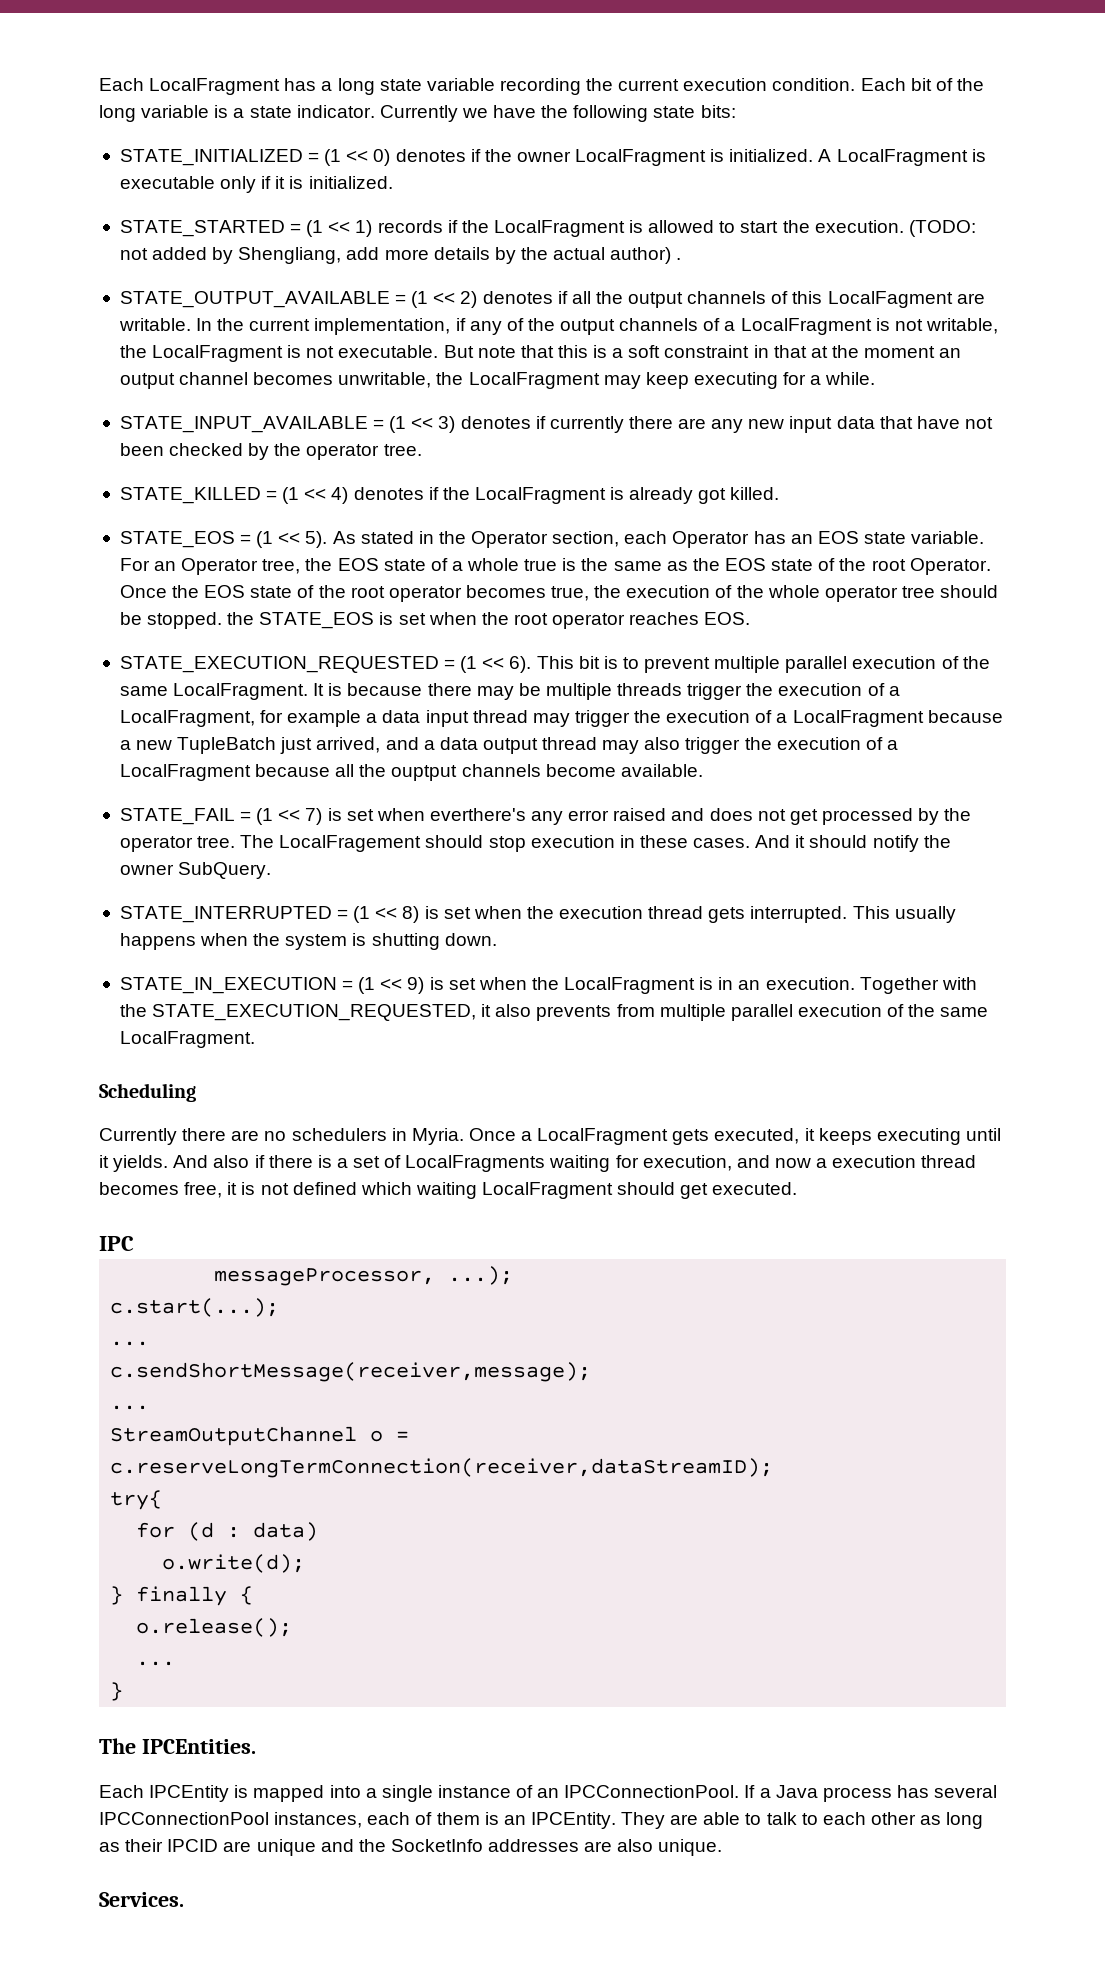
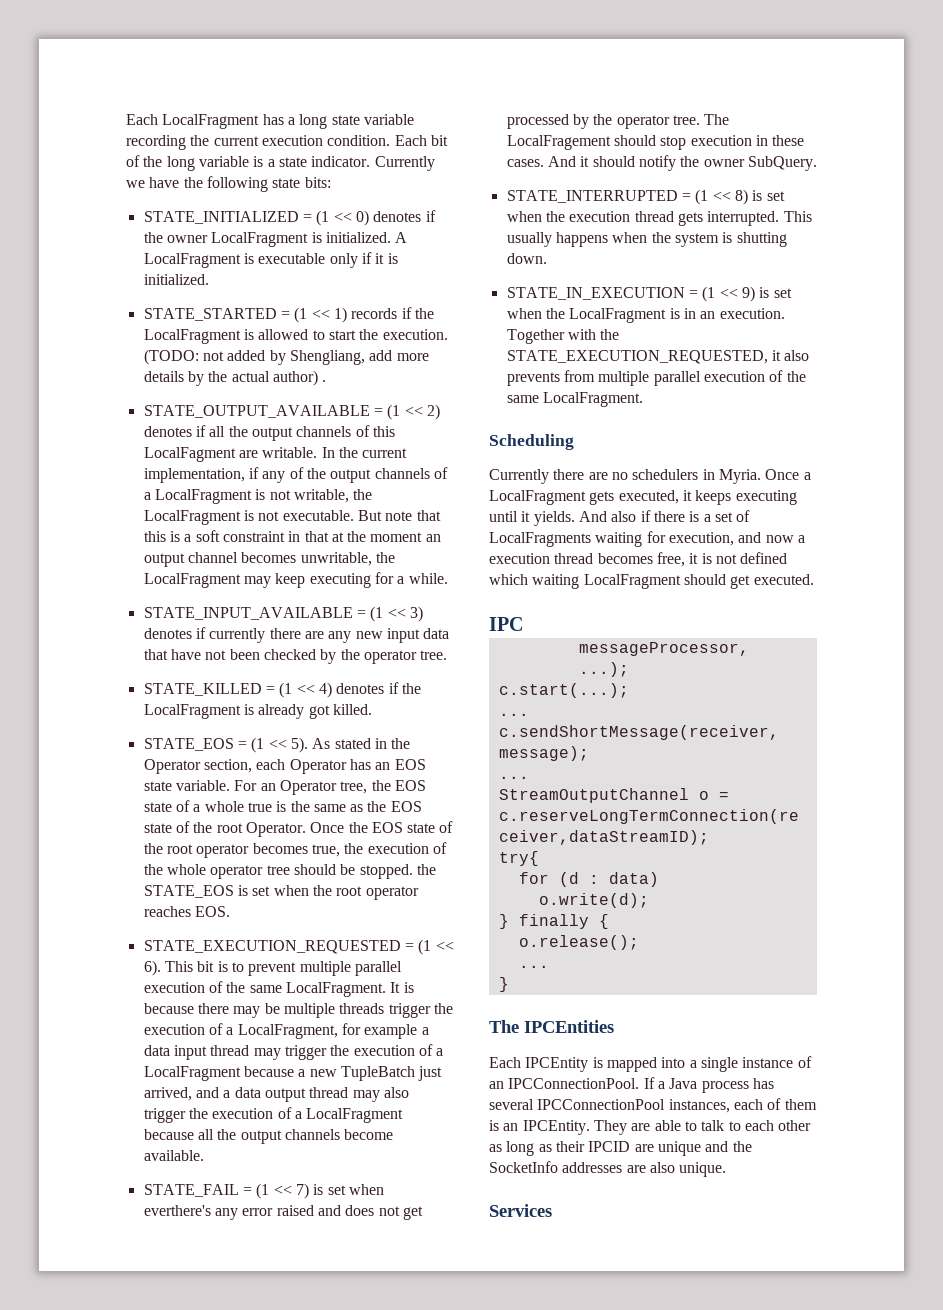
- It is because there may be multiple threads trigger the execution of a LocalFragment, for example a data input thread may trigger the execution of a LocalFragment because a new TupleBatch just arrived, and a data output thread may also trigger the execution of a LocalFragment because all the ouptput channels become available.
+ It is because there may be multiple threads trigger the execution of a LocalFragment, for example a data input thread may trigger the execution of a LocalFragment because a new TupleBatch just arrived, and a data output thread may also trigger the execution of a LocalFragment because all the output channels become available.
- The IPCEntities.
+ The IPCEntities
- Services.
+ Services

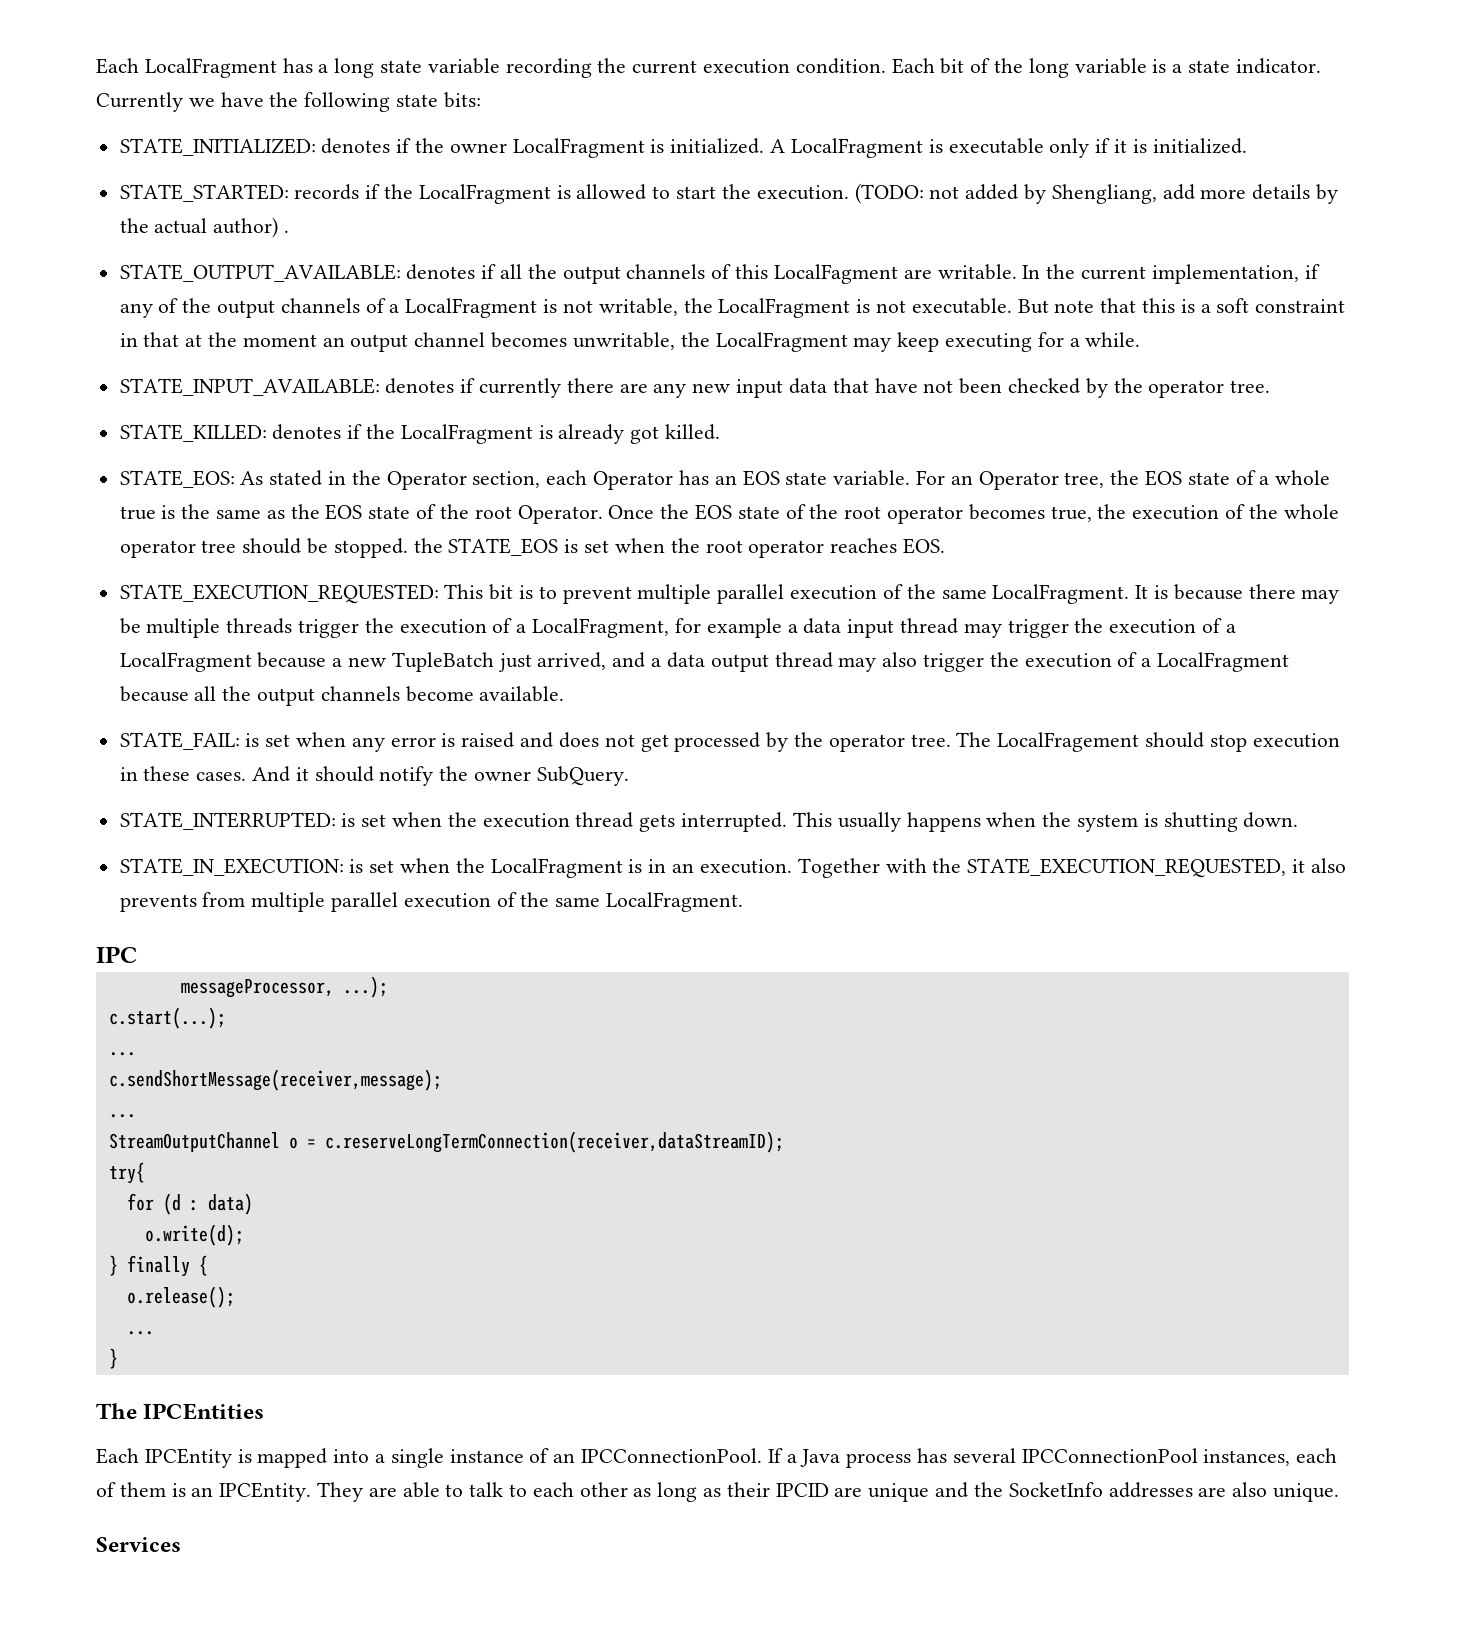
- STATE_INITIALIZED = (1 << 0) denotes if the owner LocalFragment is initialized.
+ STATE_INITIALIZED: denotes if the owner LocalFragment is initialized.
- STATE_STARTED = (1 << 1) records if the LocalFragment is allowed to start the execution.
+ STATE_STARTED: records if the LocalFragment is allowed to start the execution.
- STATE_OUTPUT_AVAILABLE = (1 << 2) denotes if all the output channels of this LocalFagment are writable.
+ STATE_OUTPUT_AVAILABLE: denotes if all the output channels of this LocalFagment are writable.
- STATE_INPUT_AVAILABLE = (1 << 3) denotes if currently there are any new input data that have not been checked by the operator tree.
+ STATE_INPUT_AVAILABLE: denotes if currently there are any new input data that have not been checked by the operator tree.
- STATE_KILLED = (1 << 4) denotes if the LocalFragment is already got killed.
+ STATE_KILLED: denotes if the LocalFragment is already got killed.
- STATE_EOS = (1 << 5). As stated in the Operator section, each Operator has an EOS state variable.
+ STATE_EOS: As stated in the Operator section, each Operator has an EOS state variable.
- STATE_EXECUTION_REQUESTED = (1 << 6). This bit is to prevent multiple parallel execution of the same LocalFragment.
+ STATE_EXECUTION_REQUESTED: This bit is to prevent multiple parallel execution of the same LocalFragment.
- STATE_FAIL = (1 << 7) is set when everthere's any error raised and does not get processed by the operator tree.
+ STATE_FAIL: is set when any error is raised and does not get processed by the operator tree.
- STATE_INTERRUPTED = (1 << 8) is set when the execution thread gets interrupted.
+ STATE_INTERRUPTED: is set when the execution thread gets interrupted.
- STATE_IN_EXECUTION = (1 << 9) is set when the LocalFragment is in an execution.
+ STATE_IN_EXECUTION: is set when the LocalFragment is in an execution.
- Scheduling
- Currently there are no schedulers in Myria. Once a LocalFragment gets executed, it keeps executing until it yields. And also if there is a set of LocalFragments waiting for execution, and now a execution thread becomes free, it is not defined which waiting LocalFragment should get executed.

